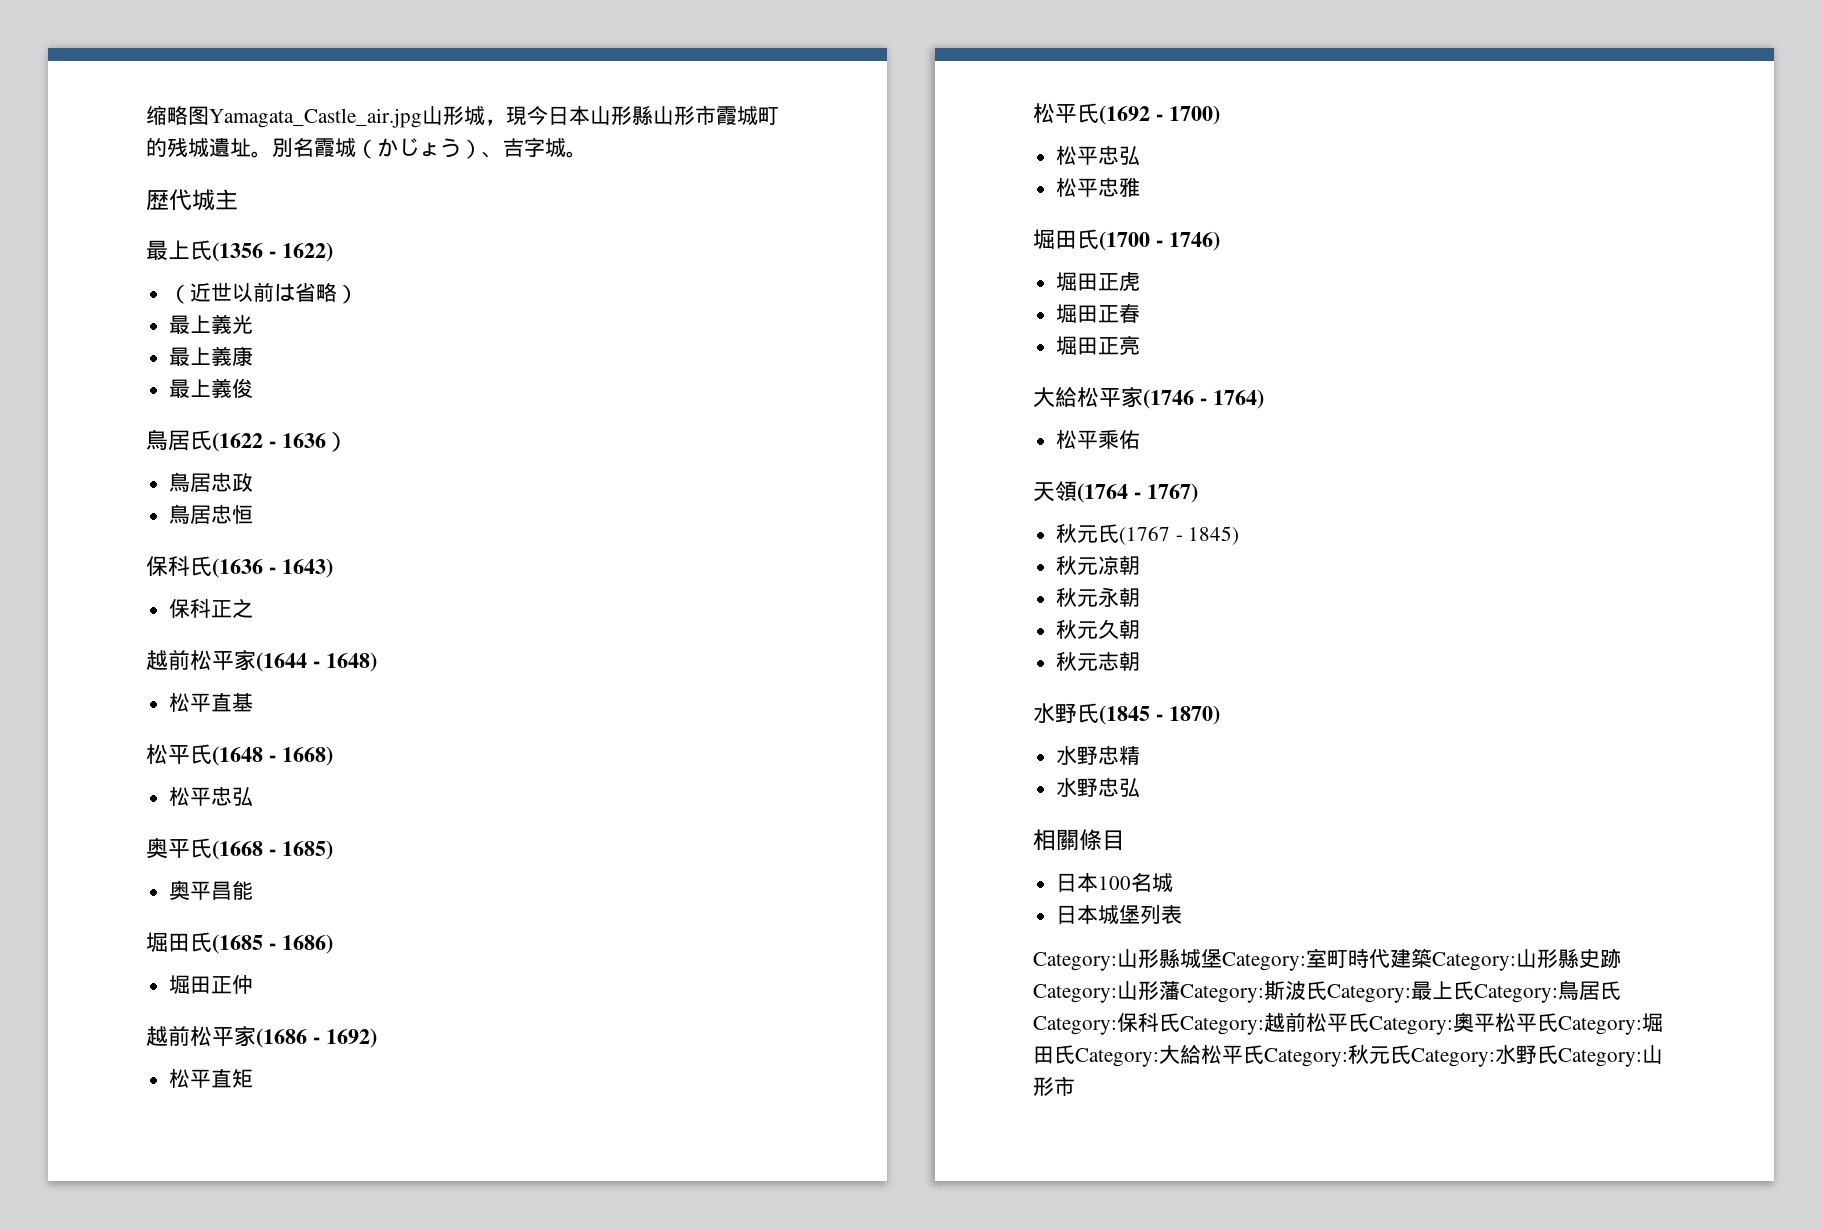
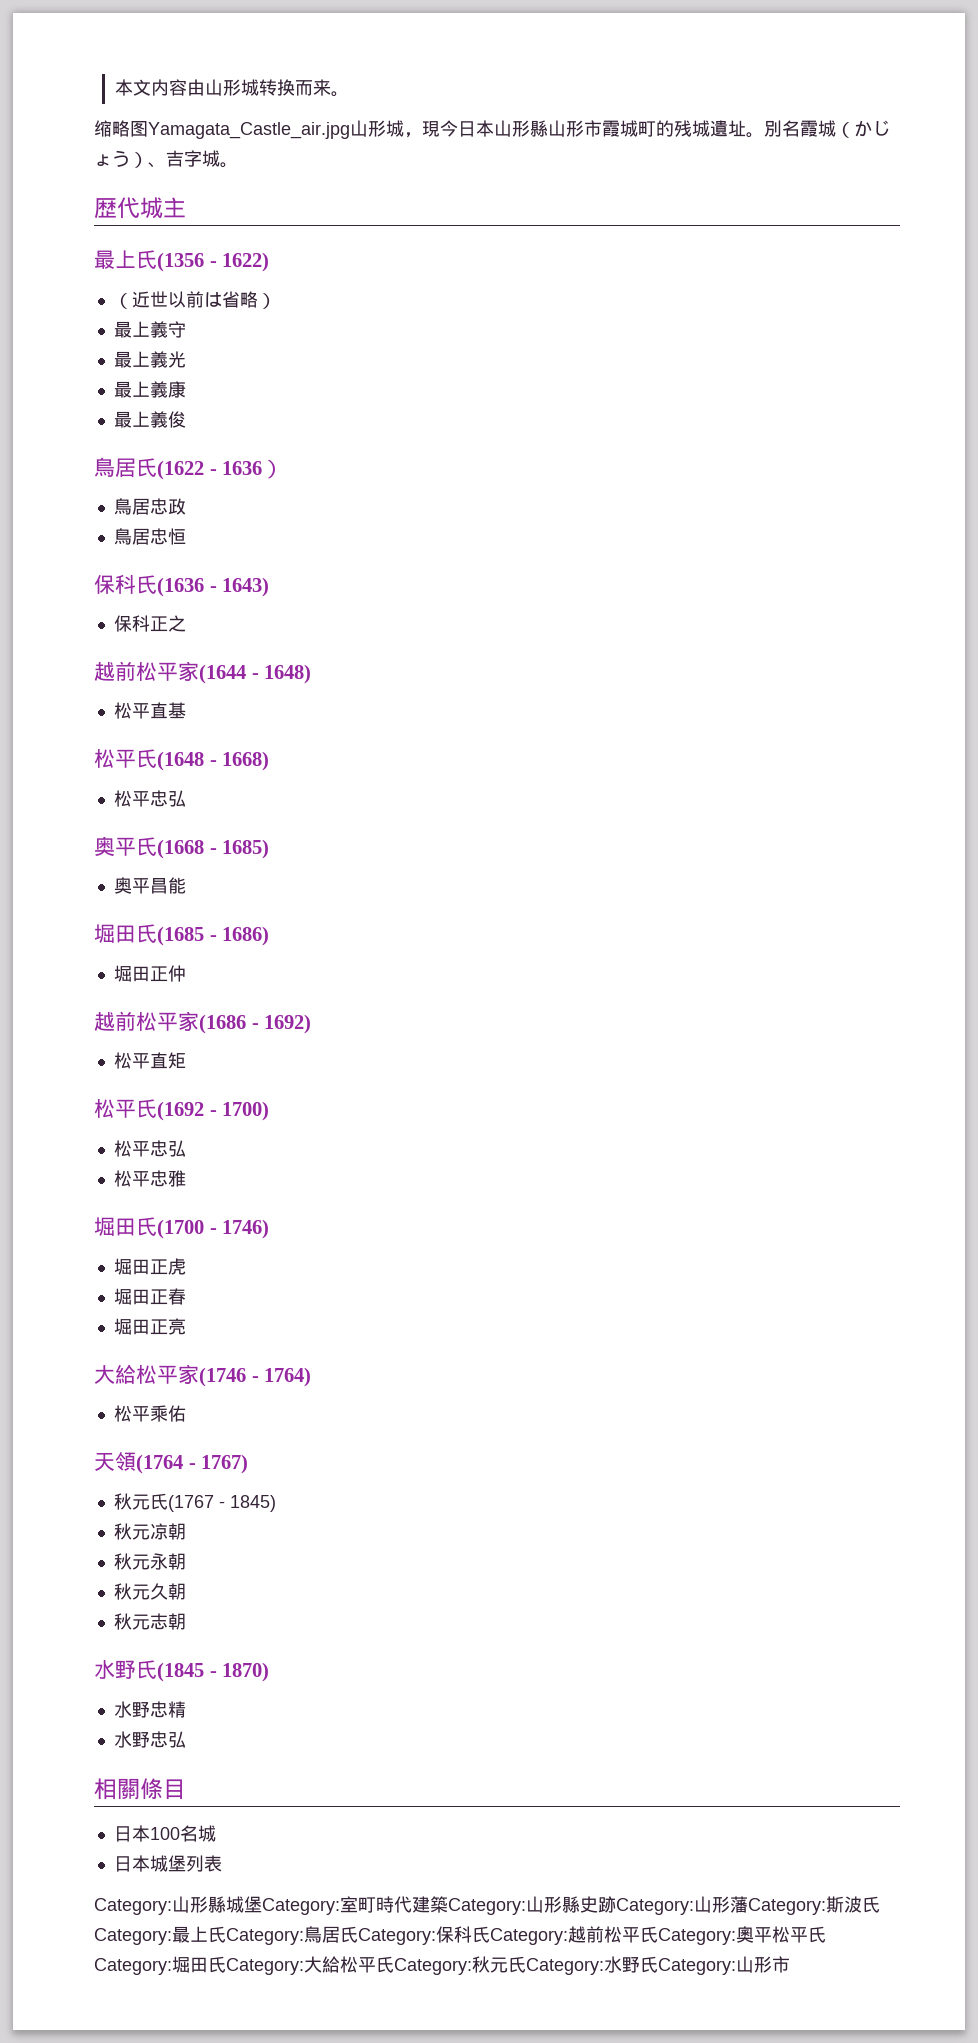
+ 本文内容由山形城转换而来。
+ 最上義守

